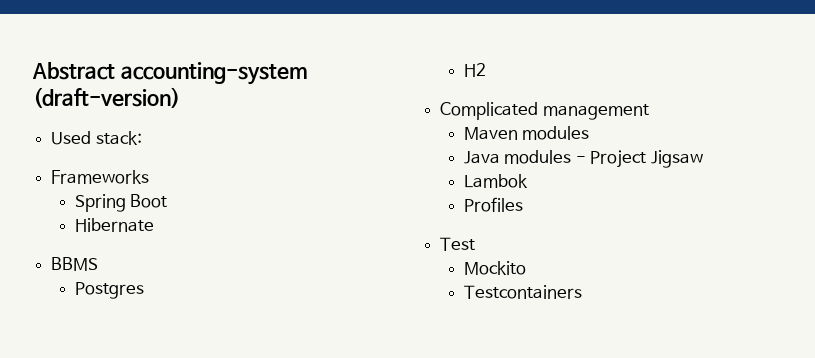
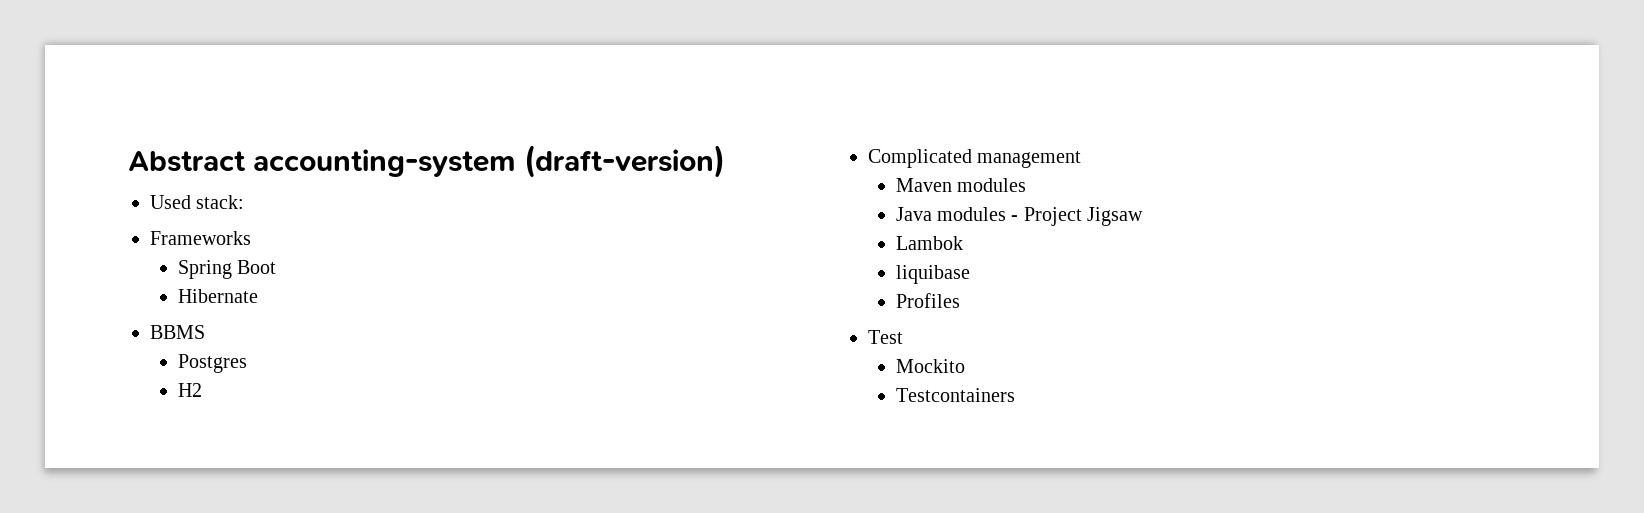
+ liquibase

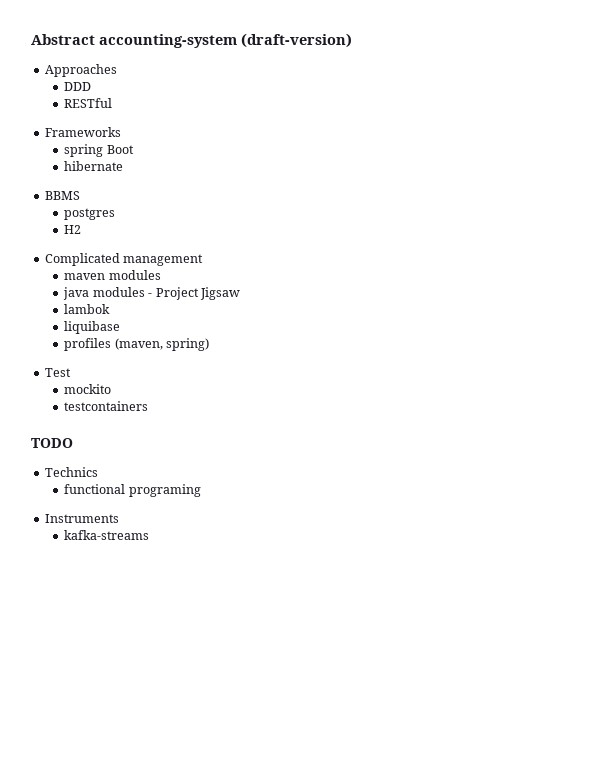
- Used stack:
+ Approaches
+ DDD
+ RESTful
- Spring Boot
+ spring Boot
- Hibernate
+ hibernate
- Postgres
+ postgres
- Maven modules
+ maven modules
- Java modules - Project Jigsaw
+ java modules - Project Jigsaw
- Lambok
+ lambok
- Profiles
+ profiles (maven, spring)
  Test
- Mockito
- Testcontainers
+ mockito
+ testcontainers
+ TODO
+ Technics
+ functional programing
+ Instruments
+ kafka-streams

